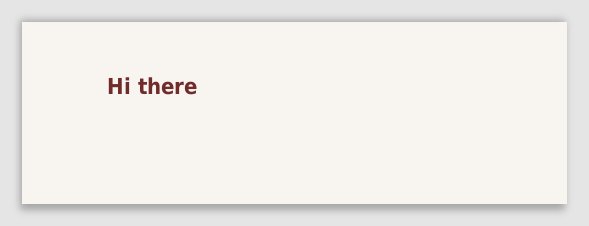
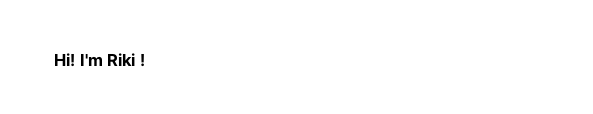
- Hi there
+ Hi! I'm Riki !

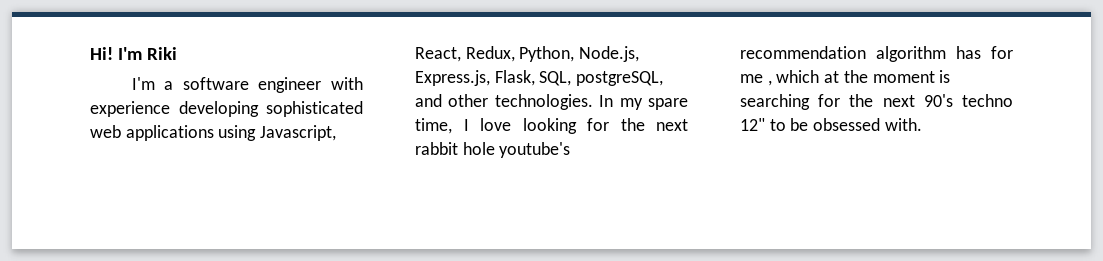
- I'm Riki !
+ I'm Riki
+ I'm a software engineer with experience developing sophisticated web applications using Javascript, React, Redux, Python, Node.js, Express.js, Flask, SQL, postgreSQL, and other technologies. In my spare time, I love looking for the next rabbit hole youtube's recommendation algorithm has for me , which at the moment is searching for the next 90's techno 12" to be obsessed with.

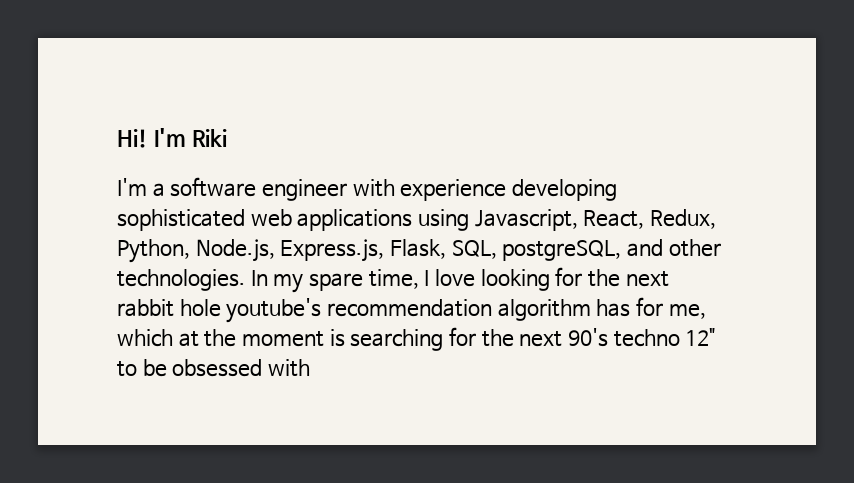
- In my spare time, I love looking for the next rabbit hole youtube's recommendation algorithm has for me , which at the moment is searching for the next 90's techno 12" to be obsessed with.
+ In my spare time, I love looking for the next rabbit hole youtube's recommendation algorithm has for me, which at the moment is searching for the next 90's techno 12" to be obsessed with

